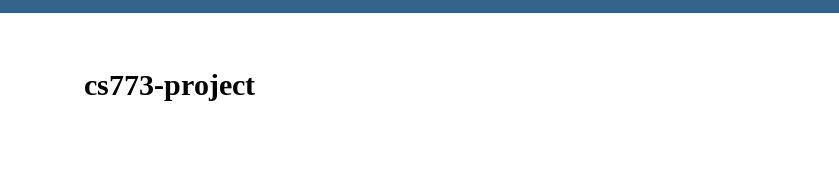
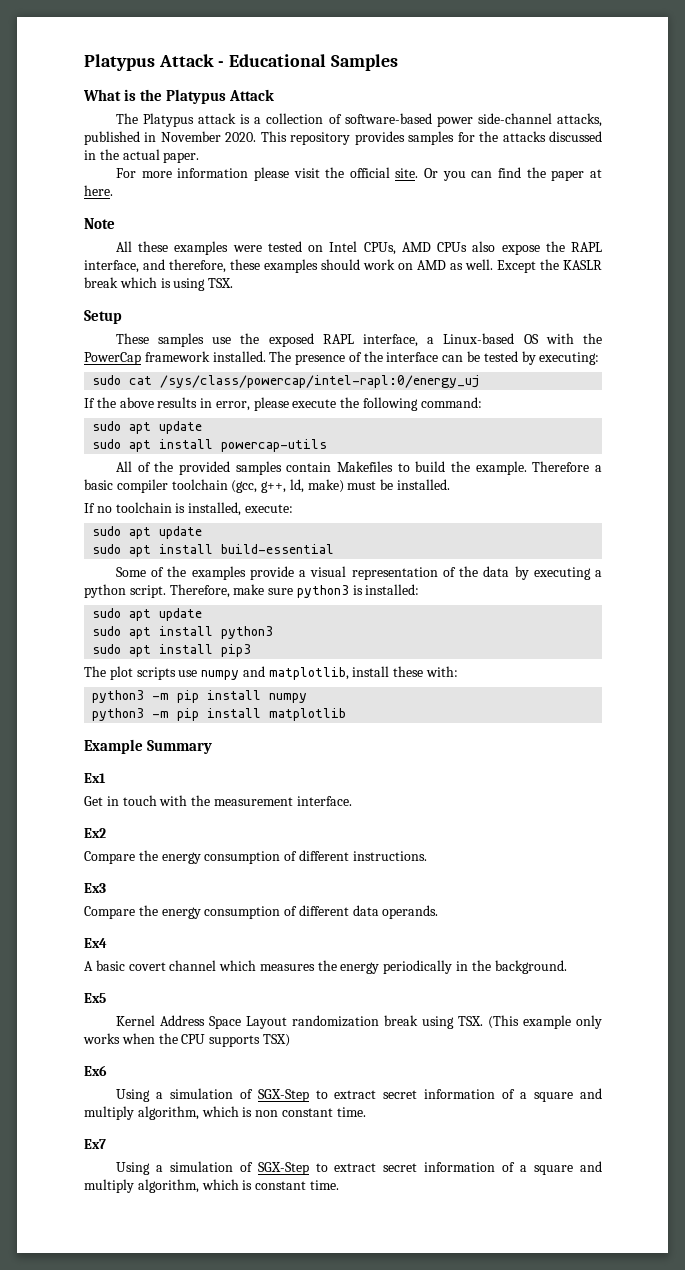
- cs773-project
+ Platypus Attack - Educational Samples
+ What is the Platypus Attack
+ The Platypus attack is a collection of software-based power side-channel attacks, published in November 2020. This repository provides samples for the attacks discussed in the actual paper.
+ For more information please visit the official site. Or you can find the paper at here.
+ Note
+ All these examples were tested on Intel CPUs, AMD CPUs also expose the RAPL interface, and therefore, these examples should work on AMD as well. Except the KASLR break which is using TSX.
+ Setup
+ These samples use the exposed RAPL interface, a Linux-based OS with the PowerCap framework installed. The presence of the interface can be tested by executing:
+ sudo cat /sys/class/powercap/intel-rapl:0/energy_uj
+ If the above results in error, please execute the following command:
+ sudo apt update
+ sudo apt install powercap-utils
+ All of the provided samples contain Makefiles to build the example. Therefore a basic compiler toolchain (gcc, g++, ld, make) must be installed.
+ If no toolchain is installed, execute:
+ sudo apt update
+ sudo apt install build-essential
+ Some of the examples provide a visual representation of the data by executing a python script. Therefore, make sure python3 is installed:
+ sudo apt update
+ sudo apt install python3
+ sudo apt install pip3
+ The plot scripts use numpy and matplotlib, install these with:
+ python3 -m pip install numpy
+ python3 -m pip install matplotlib
+ Example Summary
+ Ex1
+ Get in touch with the measurement interface.
+ Ex2
+ Compare the energy consumption of different instructions.
+ Ex3
+ Compare the energy consumption of different data operands.
+ Ex4
+ A basic covert channel which measures the energy periodically in the background.
+ Ex5
+ Kernel Address Space Layout randomization break using TSX. (This example only works when the CPU supports TSX)
+ Ex6
+ Using a simulation of SGX-Step to extract secret information of a square and multiply algorithm, which is non constant time.
+ Ex7
+ Using a simulation of SGX-Step to extract secret information of a square and multiply algorithm, which is constant time.

